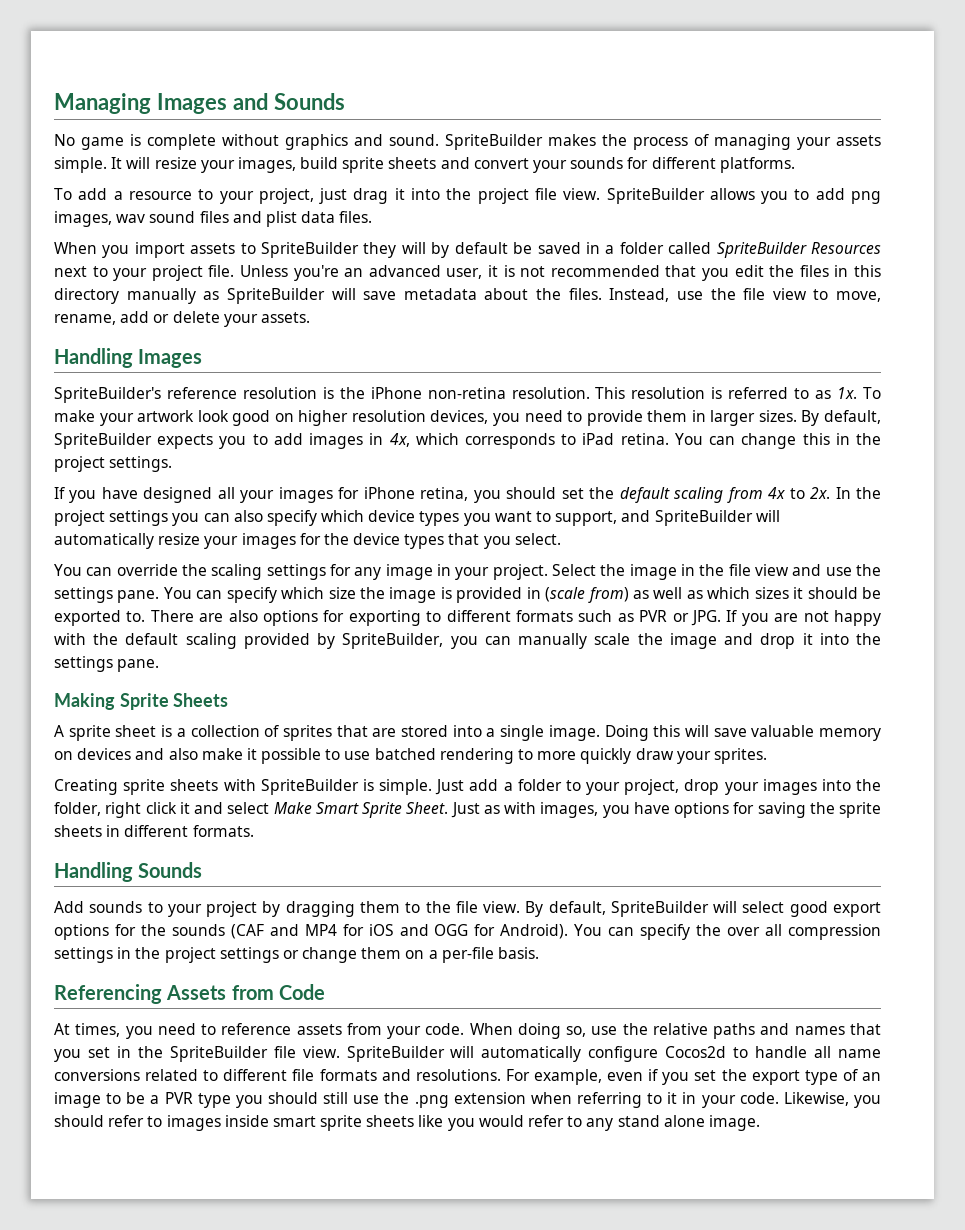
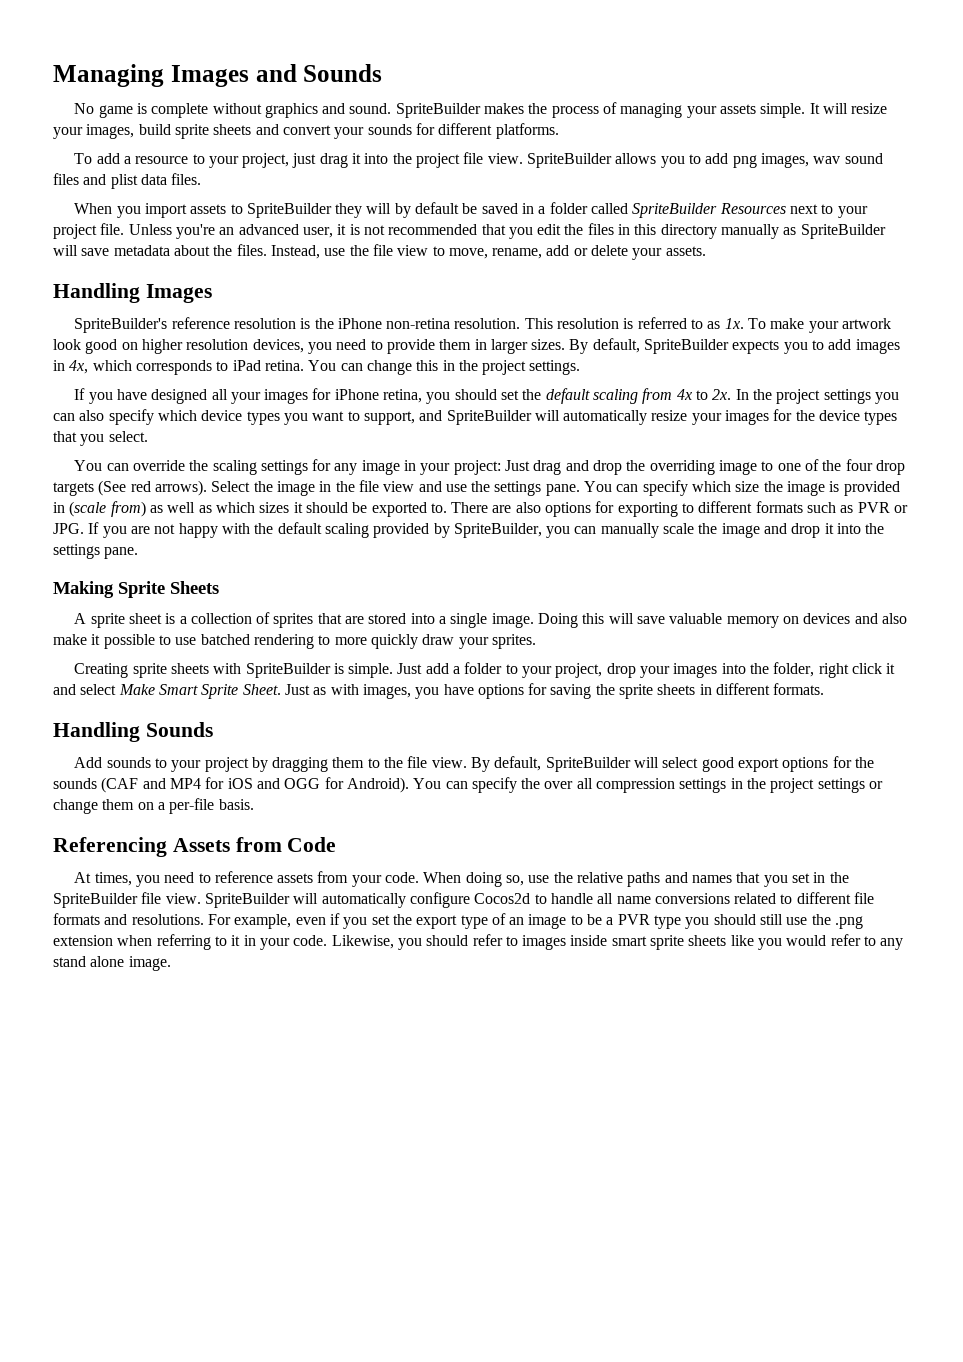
- You can override the scaling settings for any image in your project.
+ You can override the scaling settings for any image in your project: Just drag and drop the overriding image to one of the four drop targets (See red arrows).

